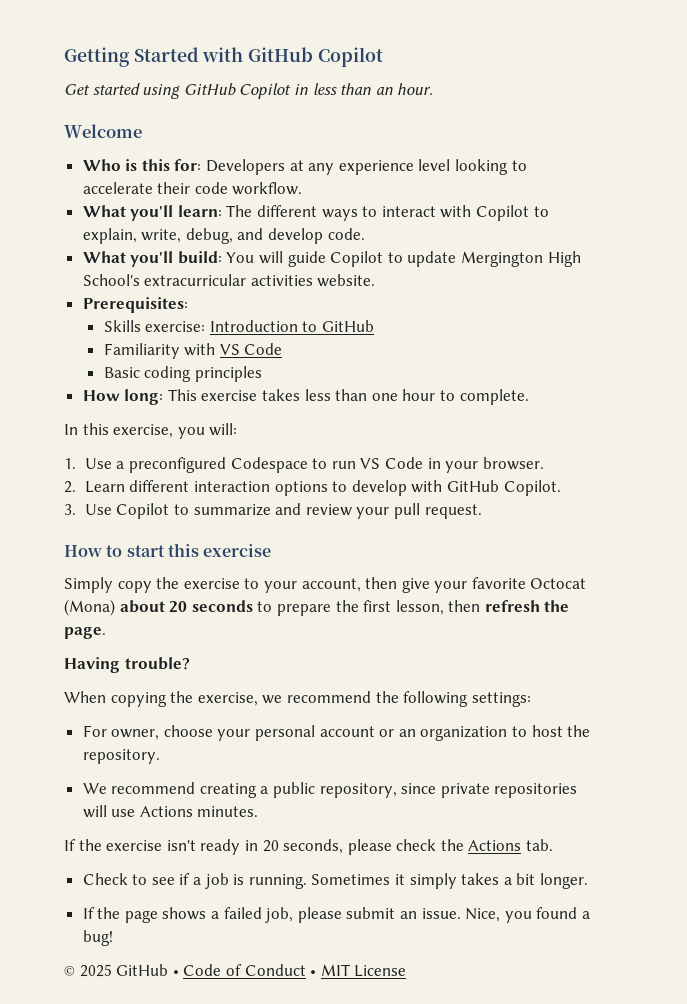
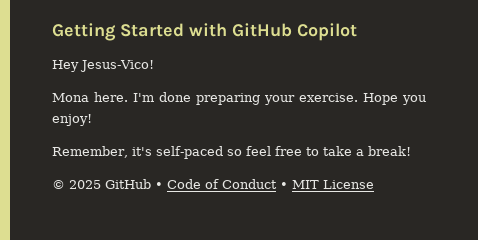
- Get started using GitHub Copilot in less than an hour.
- Welcome
- Who is this for: Developers at any experience level looking to accelerate their code workflow.
- What you'll learn: The different ways to interact with Copilot to explain, write, debug, and develop code.
- What you'll build: You will guide Copilot to update Mergington High School's extracurricular activities website.
- Prerequisites:
- Skills exercise: Introduction to GitHub
- Familiarity with VS Code
- Basic coding principles
- How long: This exercise takes less than one hour to complete.
- In this exercise, you will:
- 1. Use a preconfigured Codespace to run VS Code in your browser.
- 2. Learn different interaction options to develop with GitHub Copilot.
- 3. Use Copilot to summarize and review your pull request.
- How to start this exercise
- Simply copy the exercise to your account, then give your favorite Octocat (Mona) about 20 seconds to prepare the first lesson, then refresh the page.
- Having trouble?
- When copying the exercise, we recommend the following settings:
- For owner, choose your personal account or an organization to host the repository.
- We recommend creating a public repository, since private repositories will use Actions minutes.
- If the exercise isn't ready in 20 seconds, please check the Actions tab.
- Check to see if a job is running. Sometimes it simply takes a bit longer.
- If the page shows a failed job, please submit an issue. Nice, you found a bug!
+ Hey Jesus-Vico!
+ Mona here. I'm done preparing your exercise. Hope you enjoy!
+ Remember, it's self-paced so feel free to take a break!

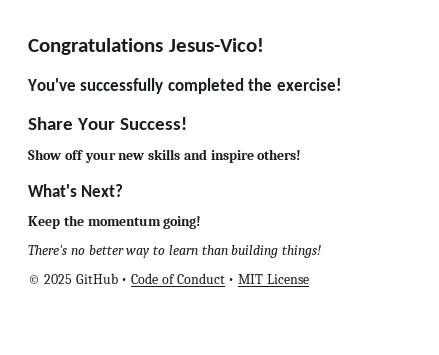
- Getting Started with GitHub Copilot
- Hey Jesus-Vico!
- Mona here. I'm done preparing your exercise. Hope you enjoy!
- Remember, it's self-paced so feel free to take a break!
+ Congratulations Jesus-Vico!
+ You've successfully completed the exercise!
+ Share Your Success!
+ Show off your new skills and inspire others!
+ What's Next?
+ Keep the momentum going!
+ There's no better way to learn than building things!

